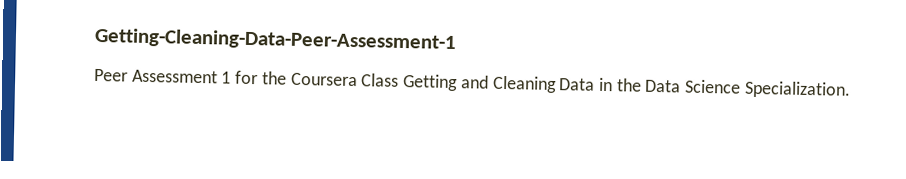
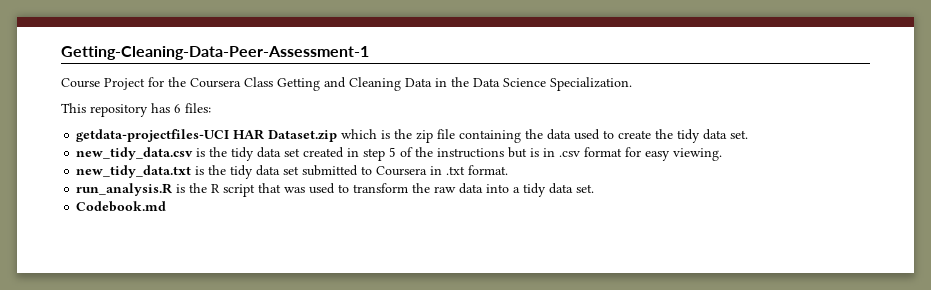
- Peer Assessment 1 for the Coursera Class Getting and Cleaning Data in the Data Science Specialization.
+ Course Project for the Coursera Class Getting and Cleaning Data in the Data Science Specialization.
+ This repository has 6 files:
+ getdata-projectfiles-UCI HAR Dataset.zip which is the zip file containing the data used to create the tidy data set.
+ new_tidy_data.csv is the tidy data set created in step 5 of the instructions but is in .csv format for easy viewing.
+ new_tidy_data.txt is the tidy data set submitted to Coursera in .txt format.
+ run_analysis.R is the R script that was used to transform the raw data into a tidy data set.
+ Codebook.md

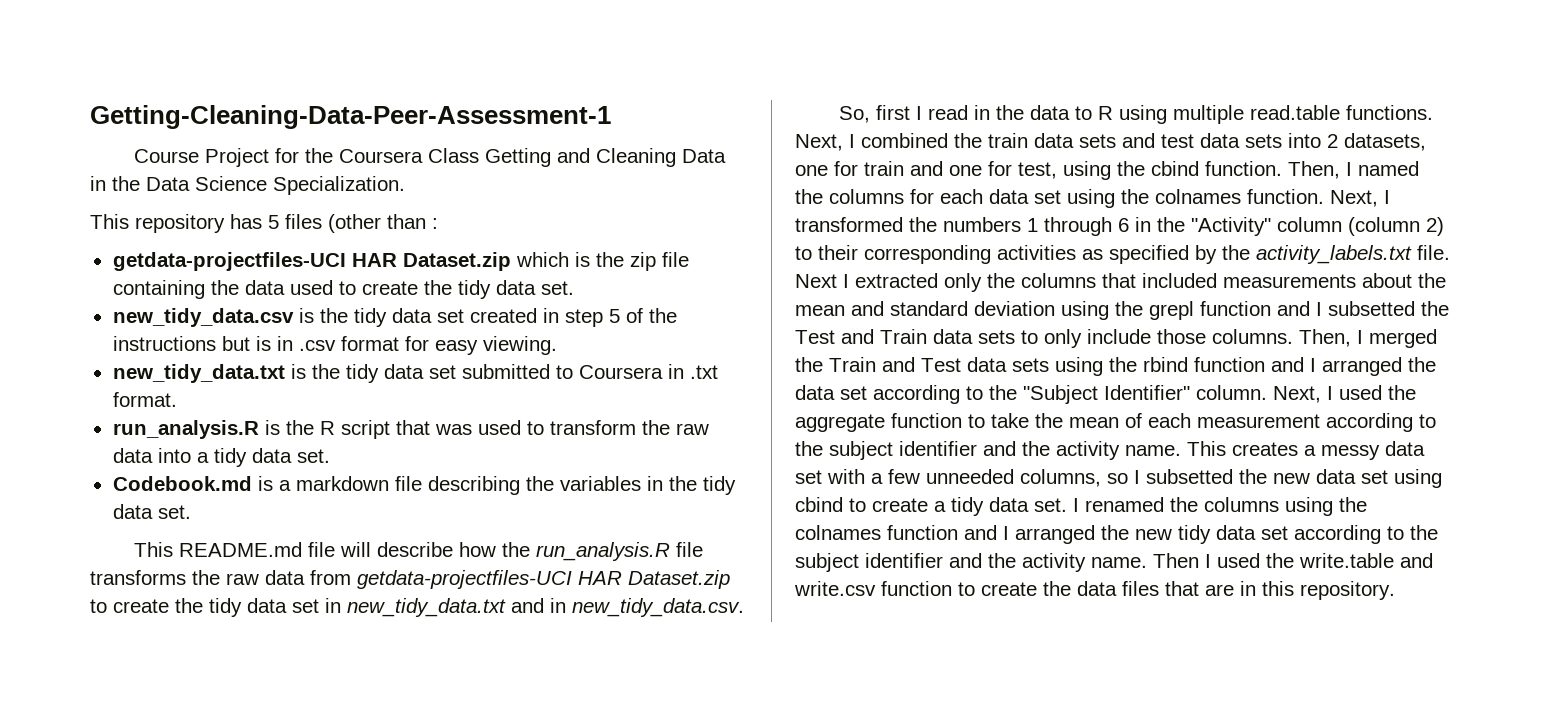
- This repository has 6 files:
+ This repository has 5 files (other than :
- Codebook.md
+ Codebook.md is a markdown file describing the variables in the tidy data set.
+ This README.md file will describe how the run_analysis.R file transforms the raw data from getdata-projectfiles-UCI HAR Dataset.zip to create the tidy data set in new_tidy_data.txt and in new_tidy_data.csv.
+ So, first I read in the data to R using multiple read.table functions. Next, I combined the train data sets and test data sets into 2 datasets, one for train and one for test, using the cbind function. Then, I named the columns for each data set using the colnames function. Next, I transformed the numbers 1 through 6 in the "Activity" column (column 2) to their corresponding activities as specified by the activity_labels.txt file. Next I extracted only the columns that included measurements about the mean and standard deviation using the grepl function and I subsetted the Test and Train data sets to only include those columns. Then, I merged the Train and Test data sets using the rbind function and I arranged the data set according to the "Subject Identifier" column. Next, I used the aggregate function to take the mean of each measurement according to the subject identifier and the activity name. This creates a messy data set with a few unneeded columns, so I subsetted the new data set using cbind to create a tidy data set. I renamed the columns using the colnames function and I arranged the new tidy data set according to the subject identifier and the activity name. Then I used the write.table and write.csv function to create the data files that are in this repository.

